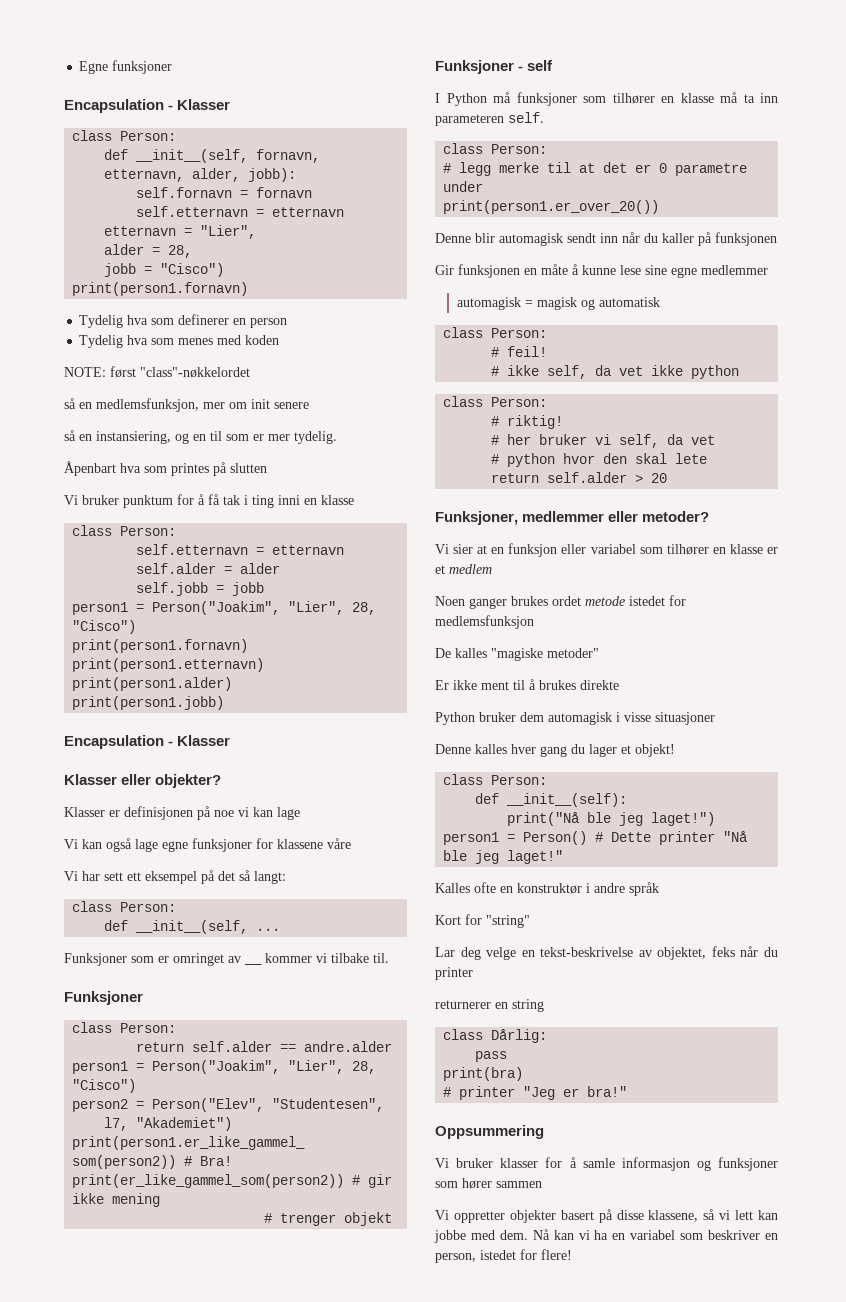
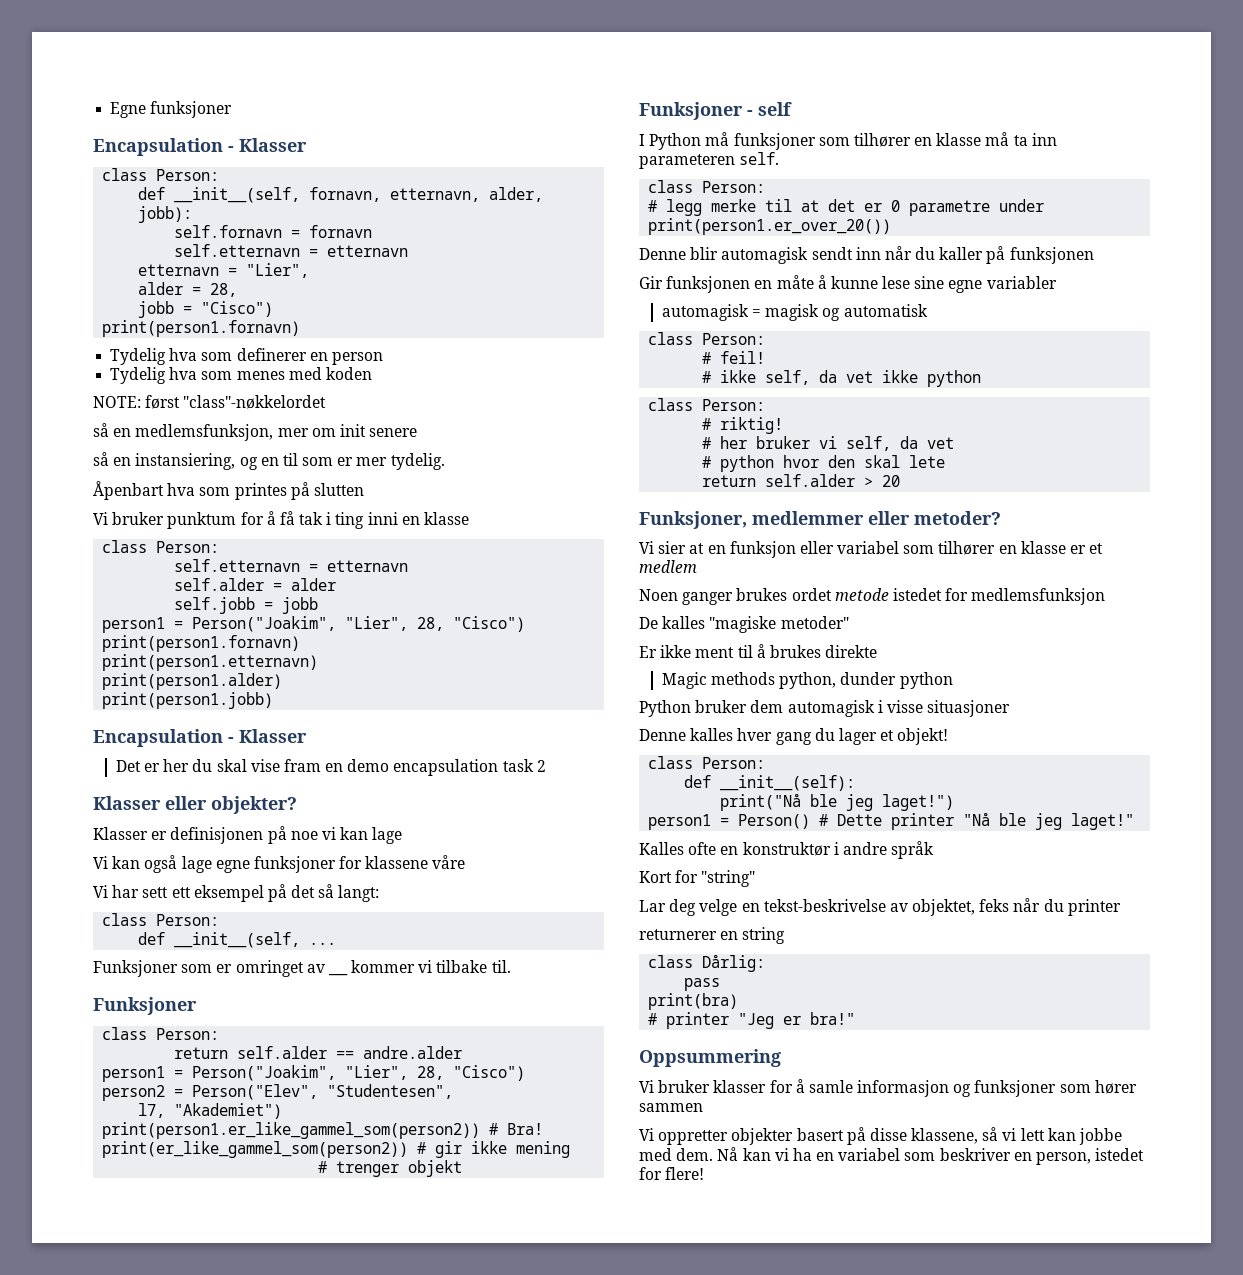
+ Det er her du skal vise fram en demo encapsulation task 2
- Gir funksjonen en måte å kunne lese sine egne medlemmer
+ Gir funksjonen en måte å kunne lese sine egne variabler
+ Magic methods python, dunder python

